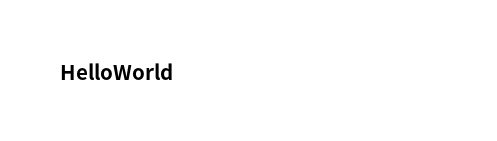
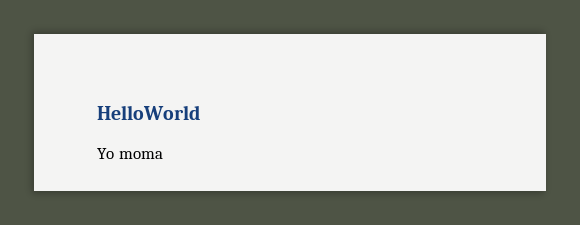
+ Yo moma

